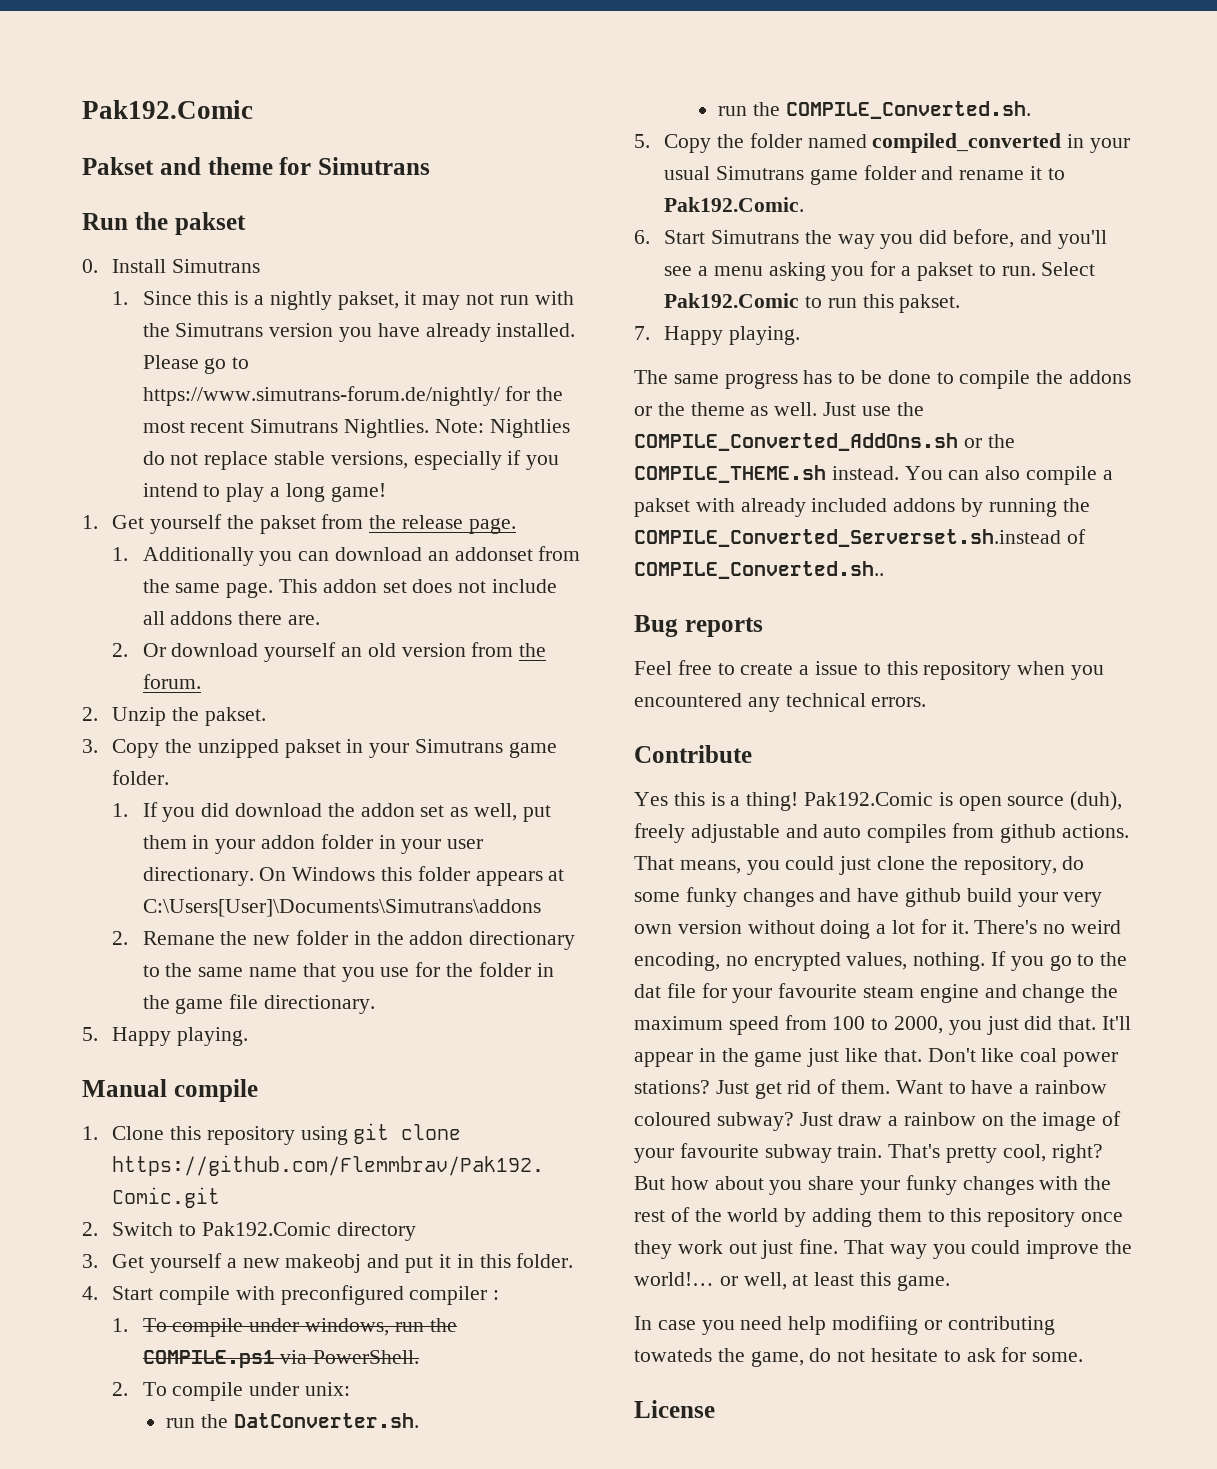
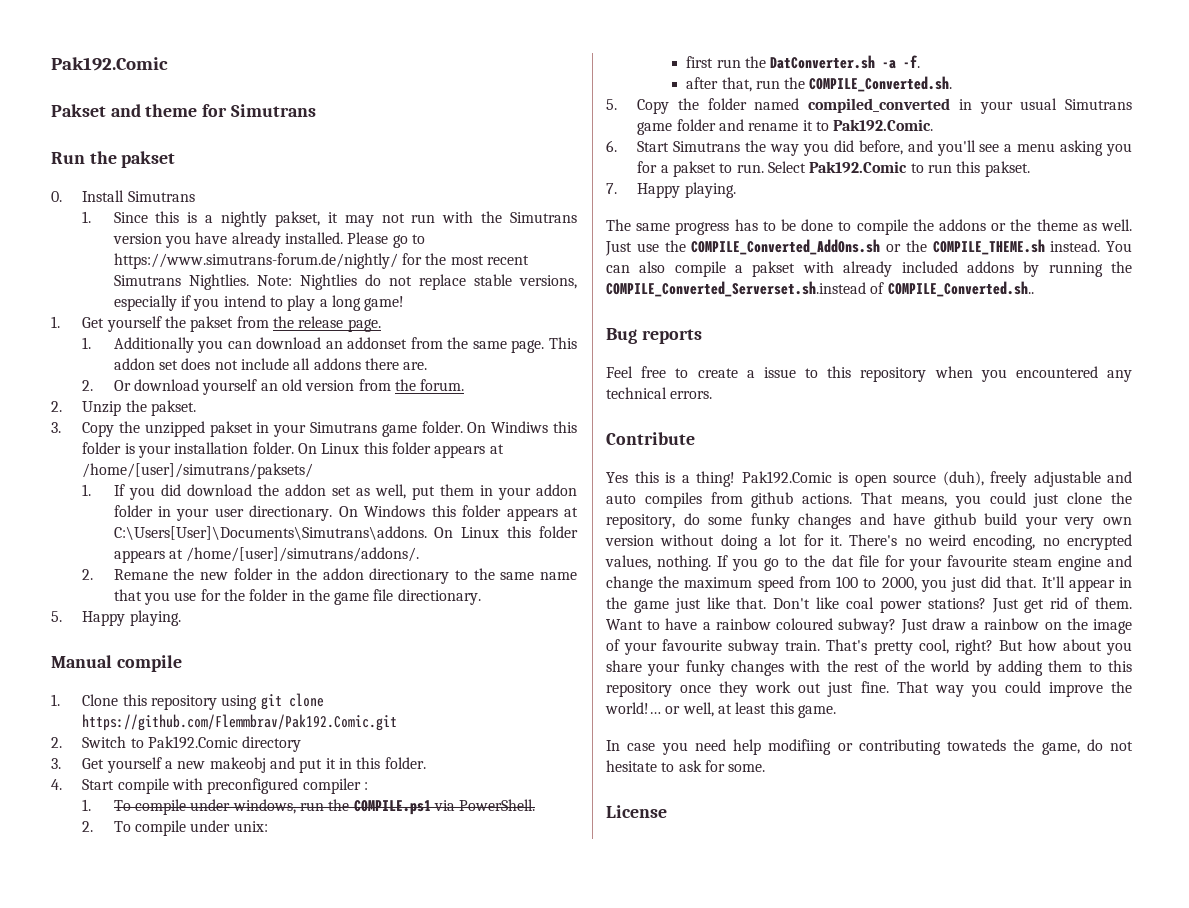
+ On Windiws this folder is your installation folder. On Linux this folder appears at /home/[user]/simutrans/paksets/
- On Windows this folder appears at C:\Users[User]\Documents\Simutrans\addons
+ On Windows this folder appears at C:\Users[User]\Documents\Simutrans\addons. On Linux this folder appears at /home/[user]/simutrans/addons/.
- run the DatConverter.sh.
- run the COMPILE_Converted.sh.
+ first run the DatConverter.sh -a -f.
+ after that, run the COMPILE_Converted.sh.

